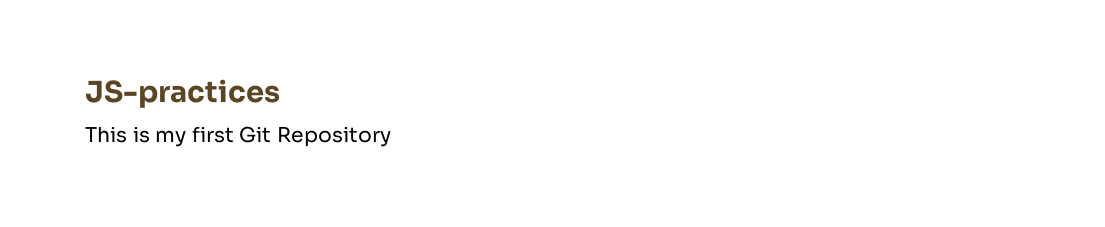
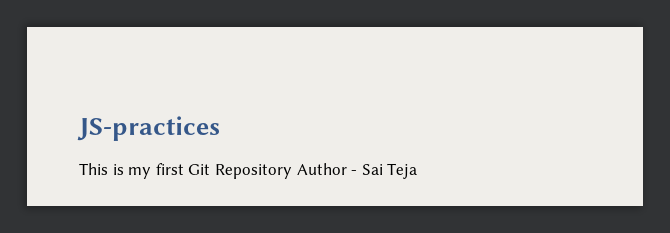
- This is my first Git Repository
+ This is my first Git Repository Author - Sai Teja

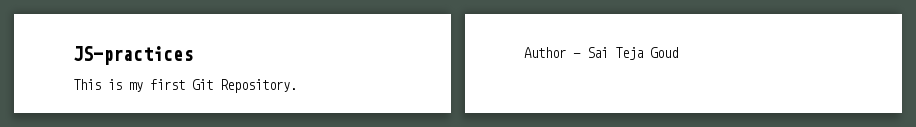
- This is my first Git Repository Author - Sai Teja
+ This is my first Git Repository.
+ Author - Sai Teja Goud

